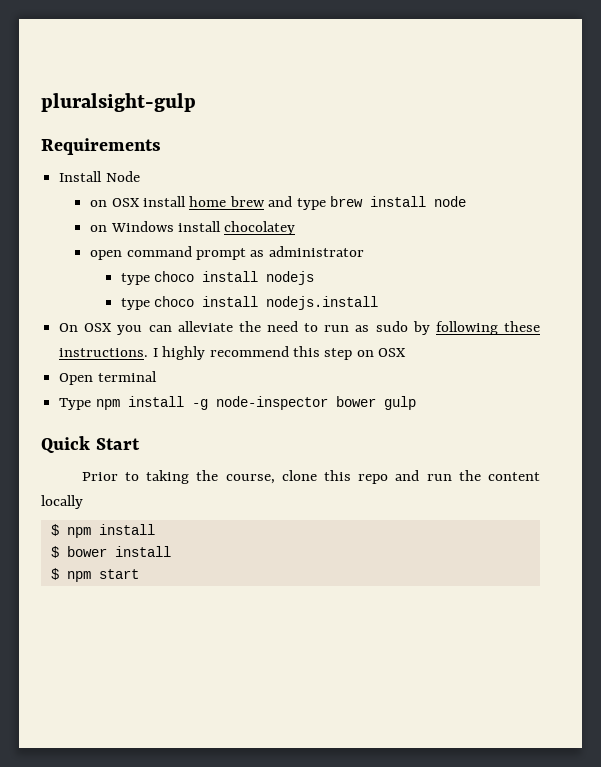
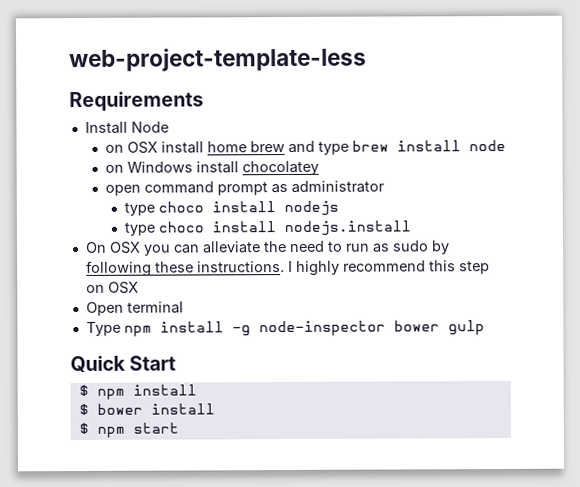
- pluralsight-gulp
+ web-project-template-less
- Prior to taking the course, clone this repo and run the content locally

